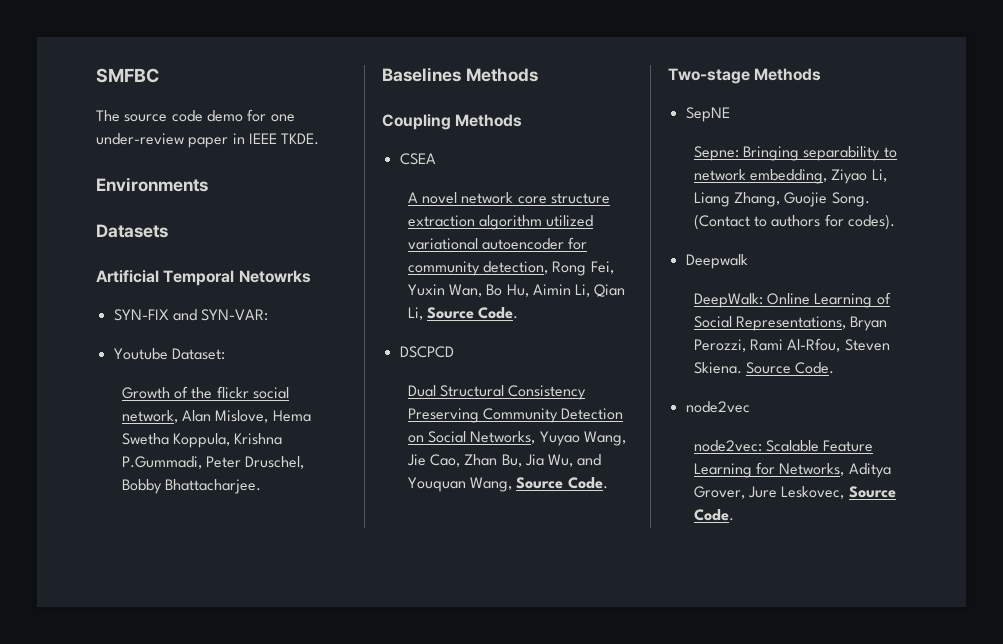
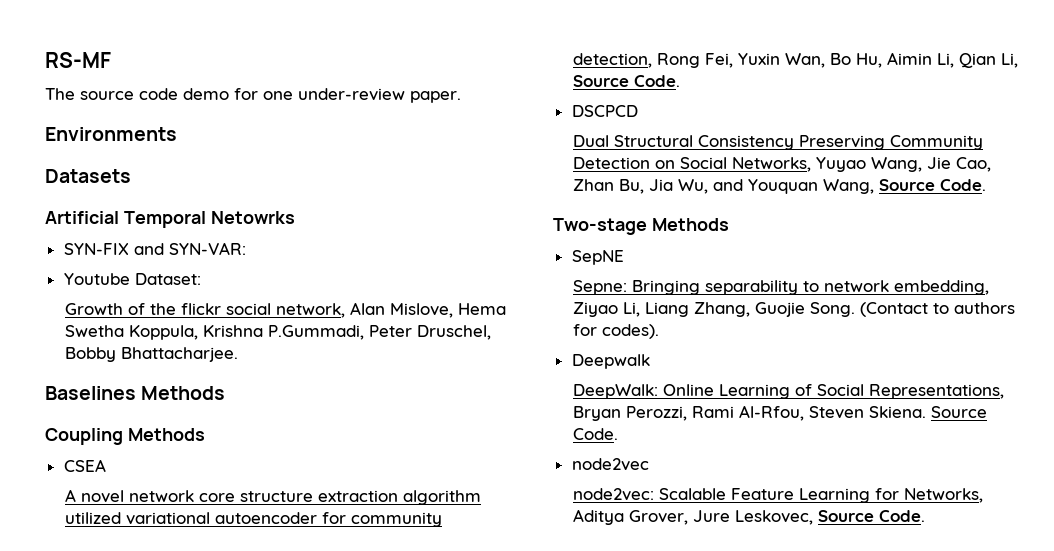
- SMFBC
+ RS-MF
- The source code demo for one under-review paper in IEEE TKDE.
+ The source code demo for one under-review paper.

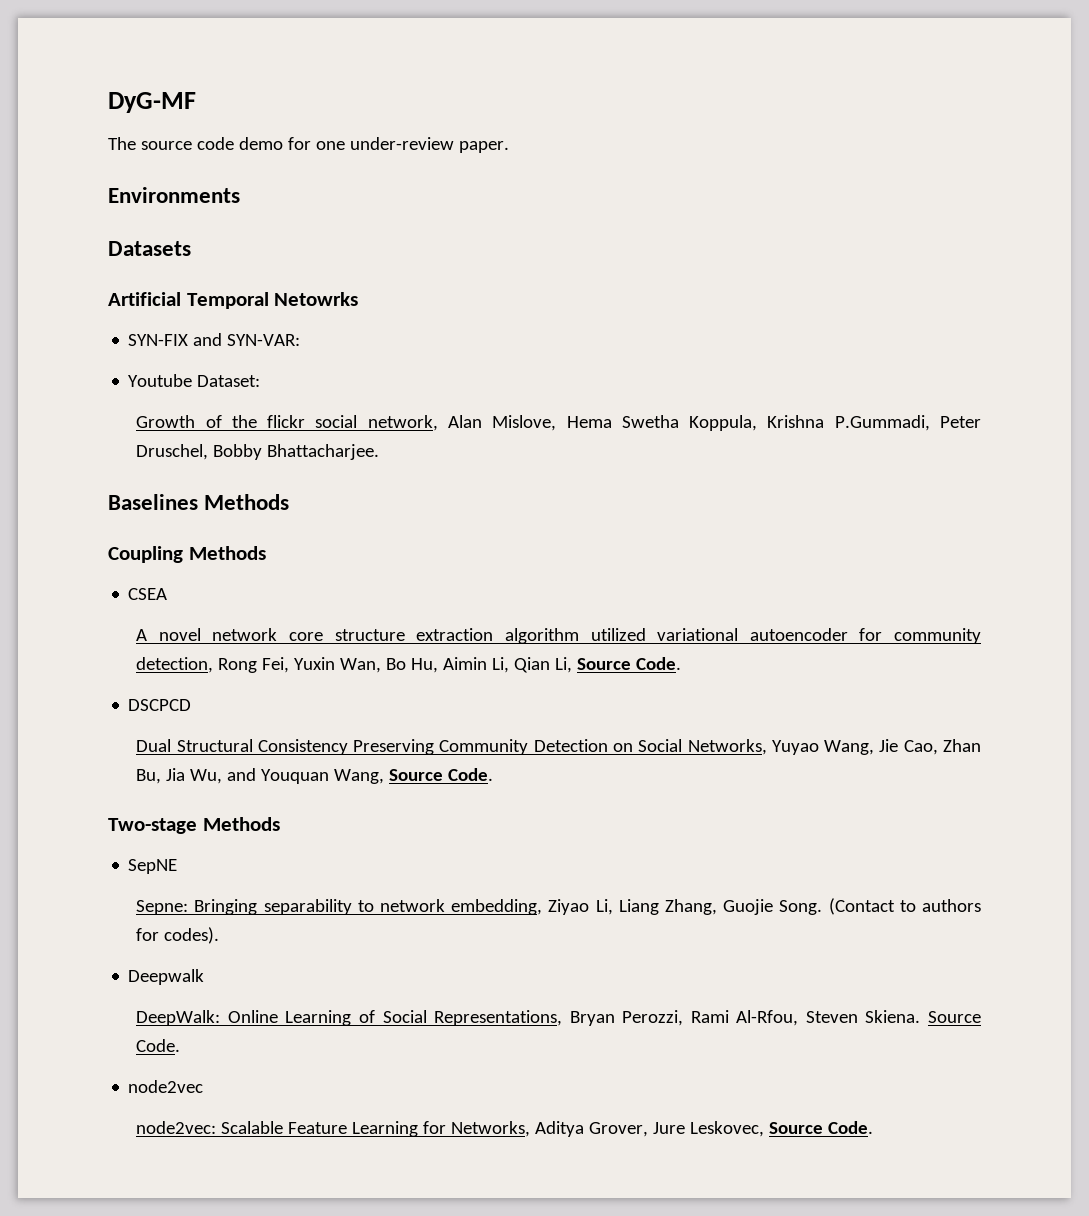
- RS-MF
+ DyG-MF

